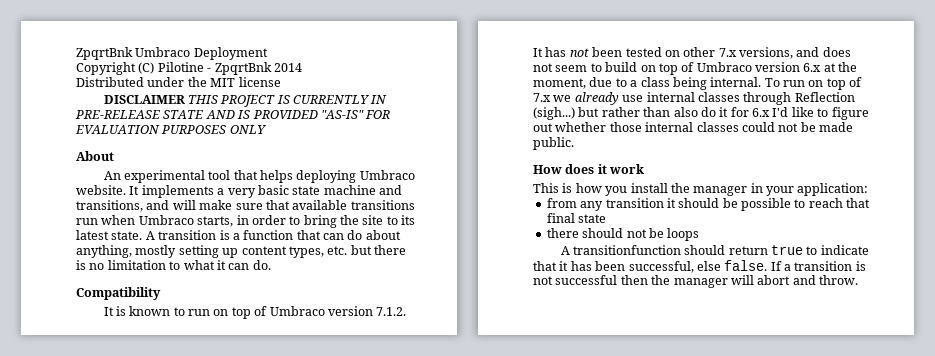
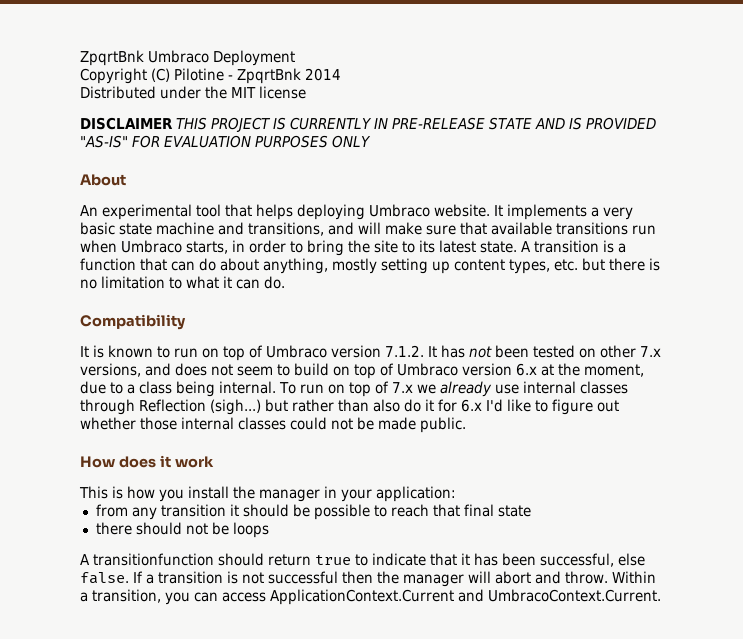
+ Within a transition, you can access ApplicationContext.Current and UmbracoContext.Current.

